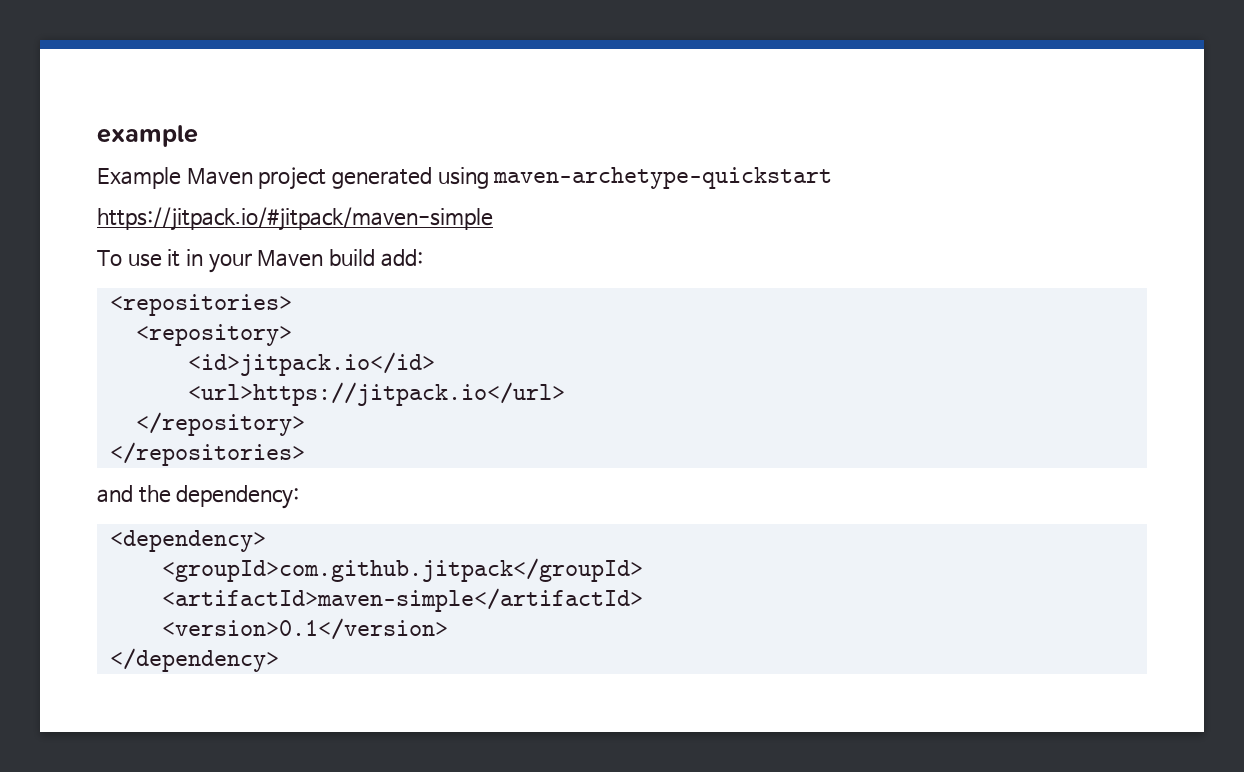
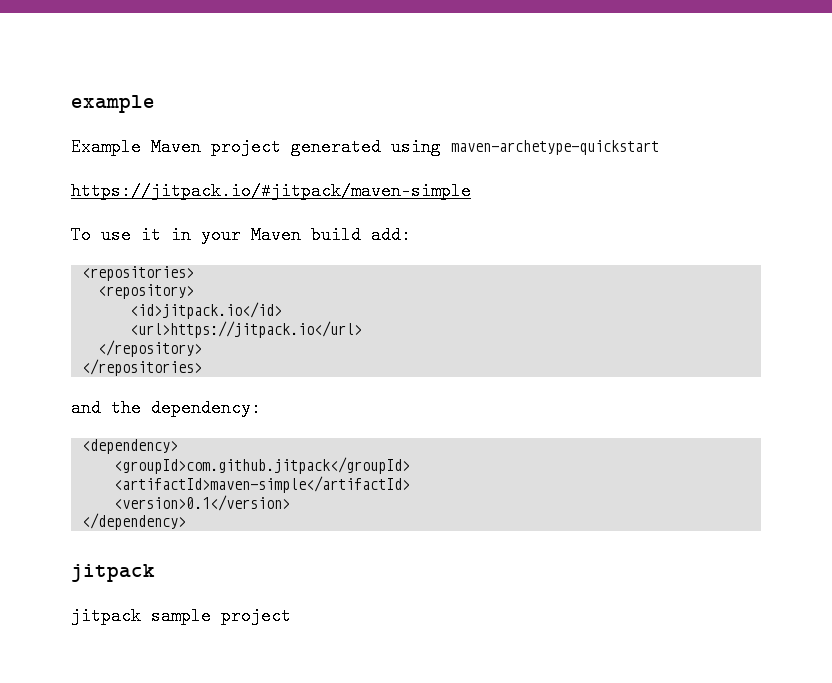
  </dependency>
+ jitpack
+ jitpack sample project

